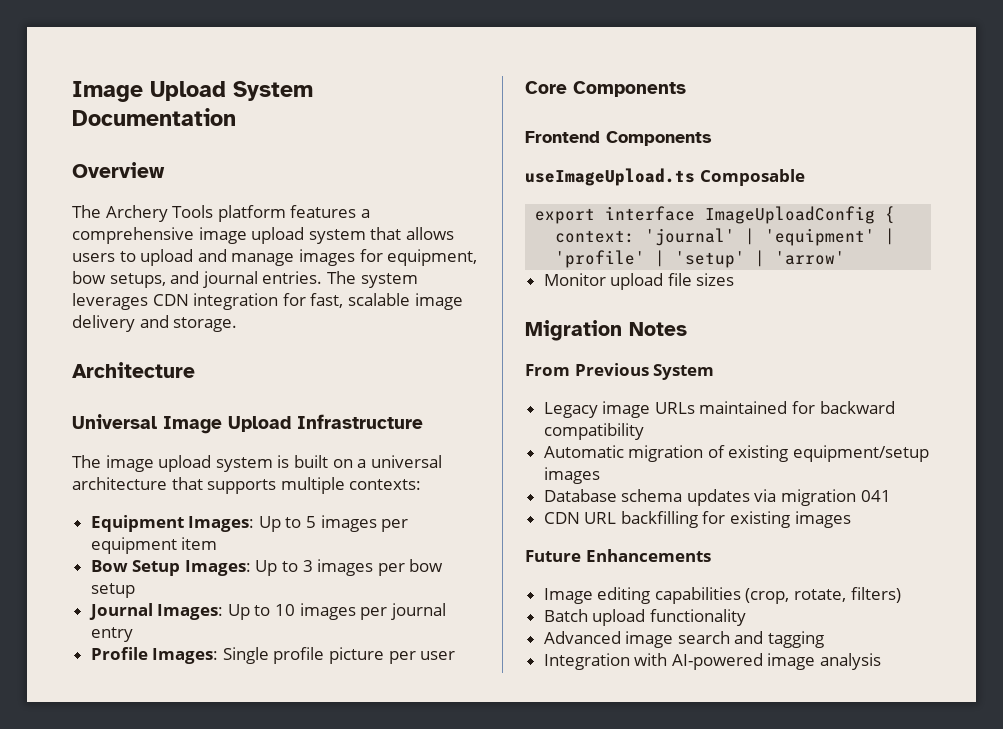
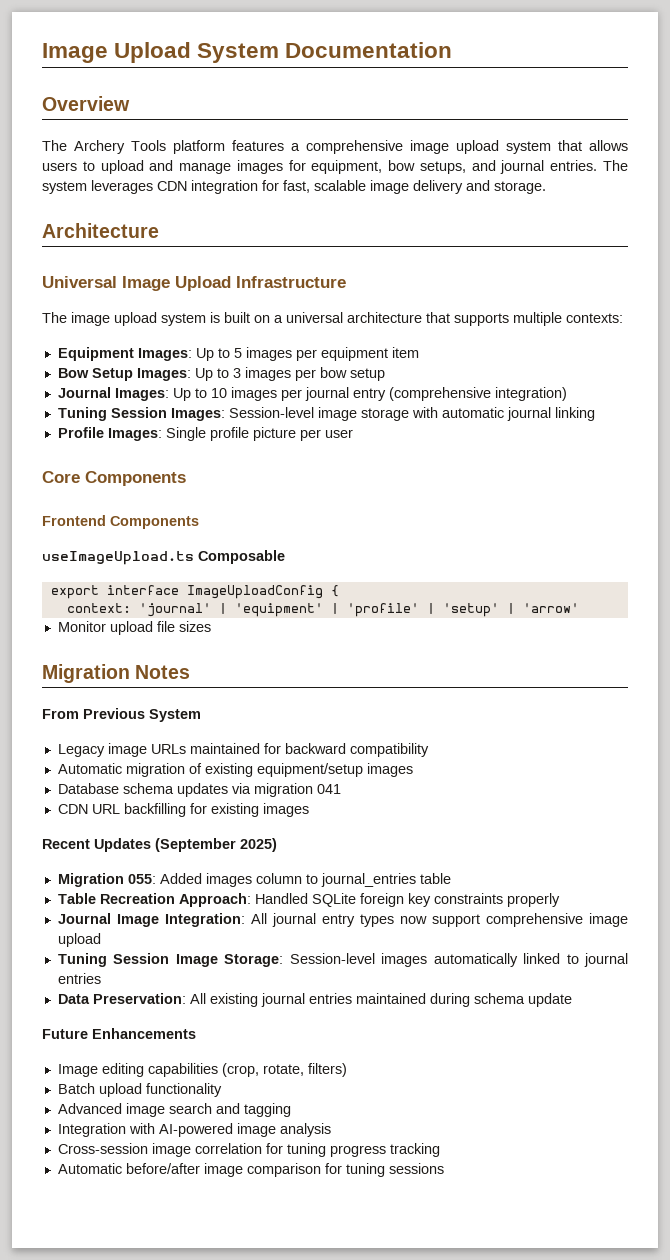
- Journal Images: Up to 10 images per journal entry
+ Journal Images: Up to 10 images per journal entry (comprehensive integration)
+ Tuning Session Images: Session-level image storage with automatic journal linking
+ Recent Updates (September 2025)
+ Migration 055: Added images column to journal_entries table
+ Table Recreation Approach: Handled SQLite foreign key constraints properly
+ Journal Image Integration: All journal entry types now support comprehensive image upload
+ Tuning Session Image Storage: Session-level images automatically linked to journal entries
+ Data Preservation: All existing journal entries maintained during schema update
+ Cross-session image correlation for tuning progress tracking
+ Automatic before/after image comparison for tuning sessions

